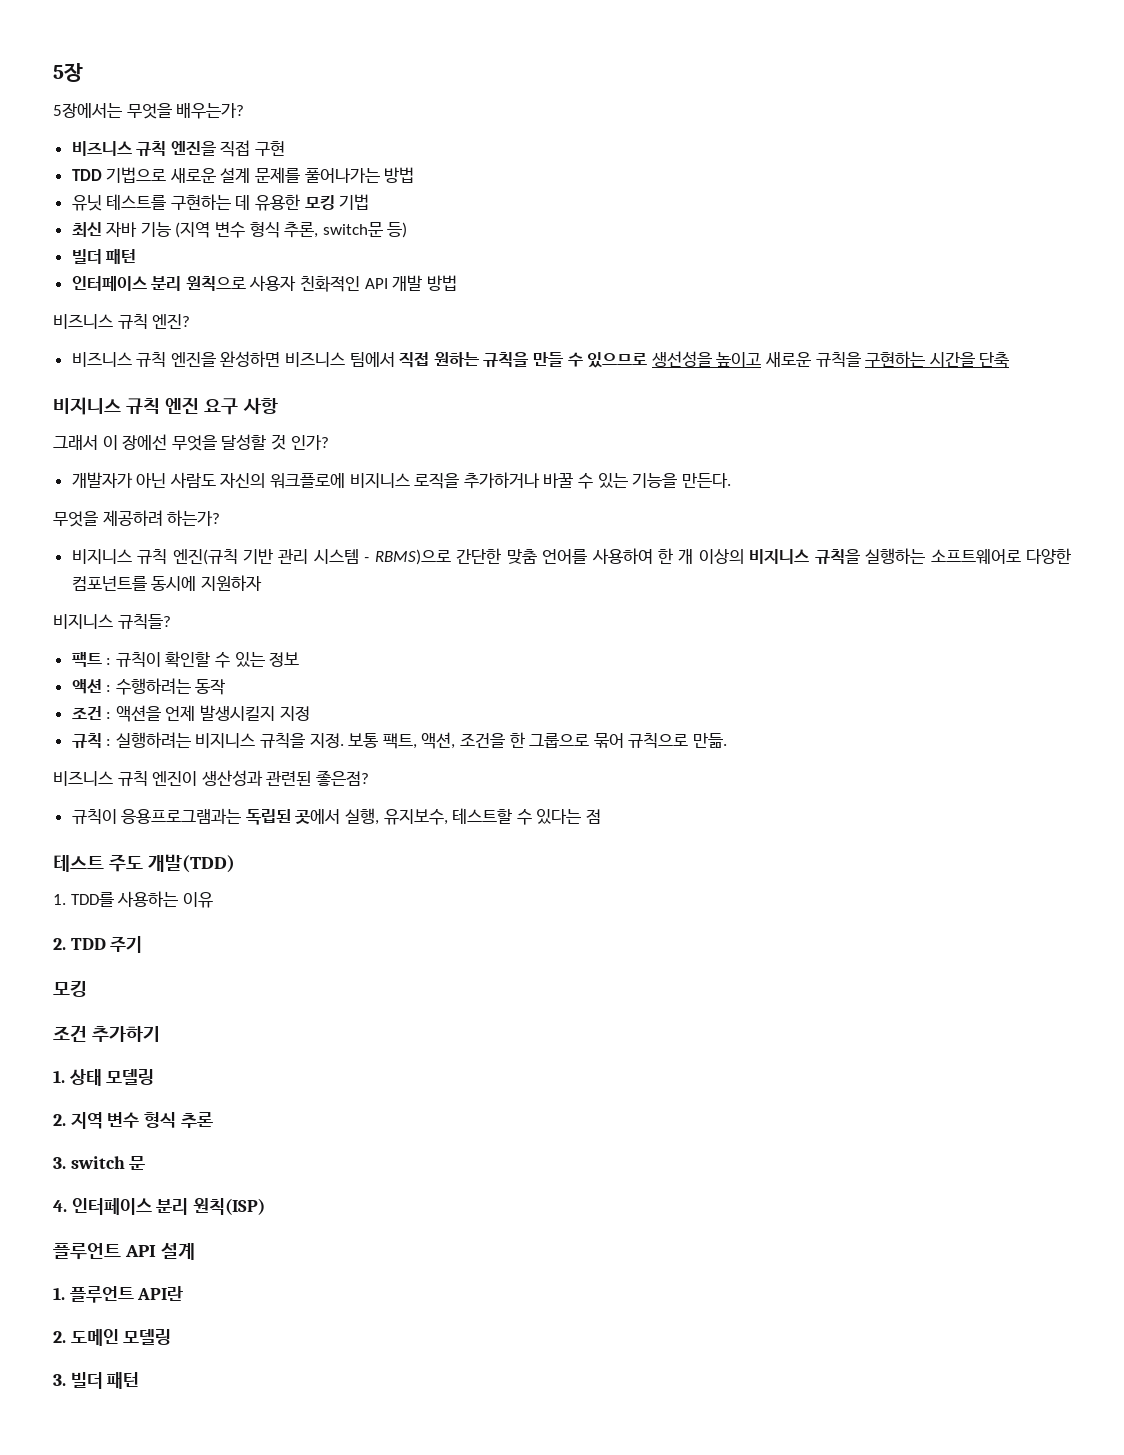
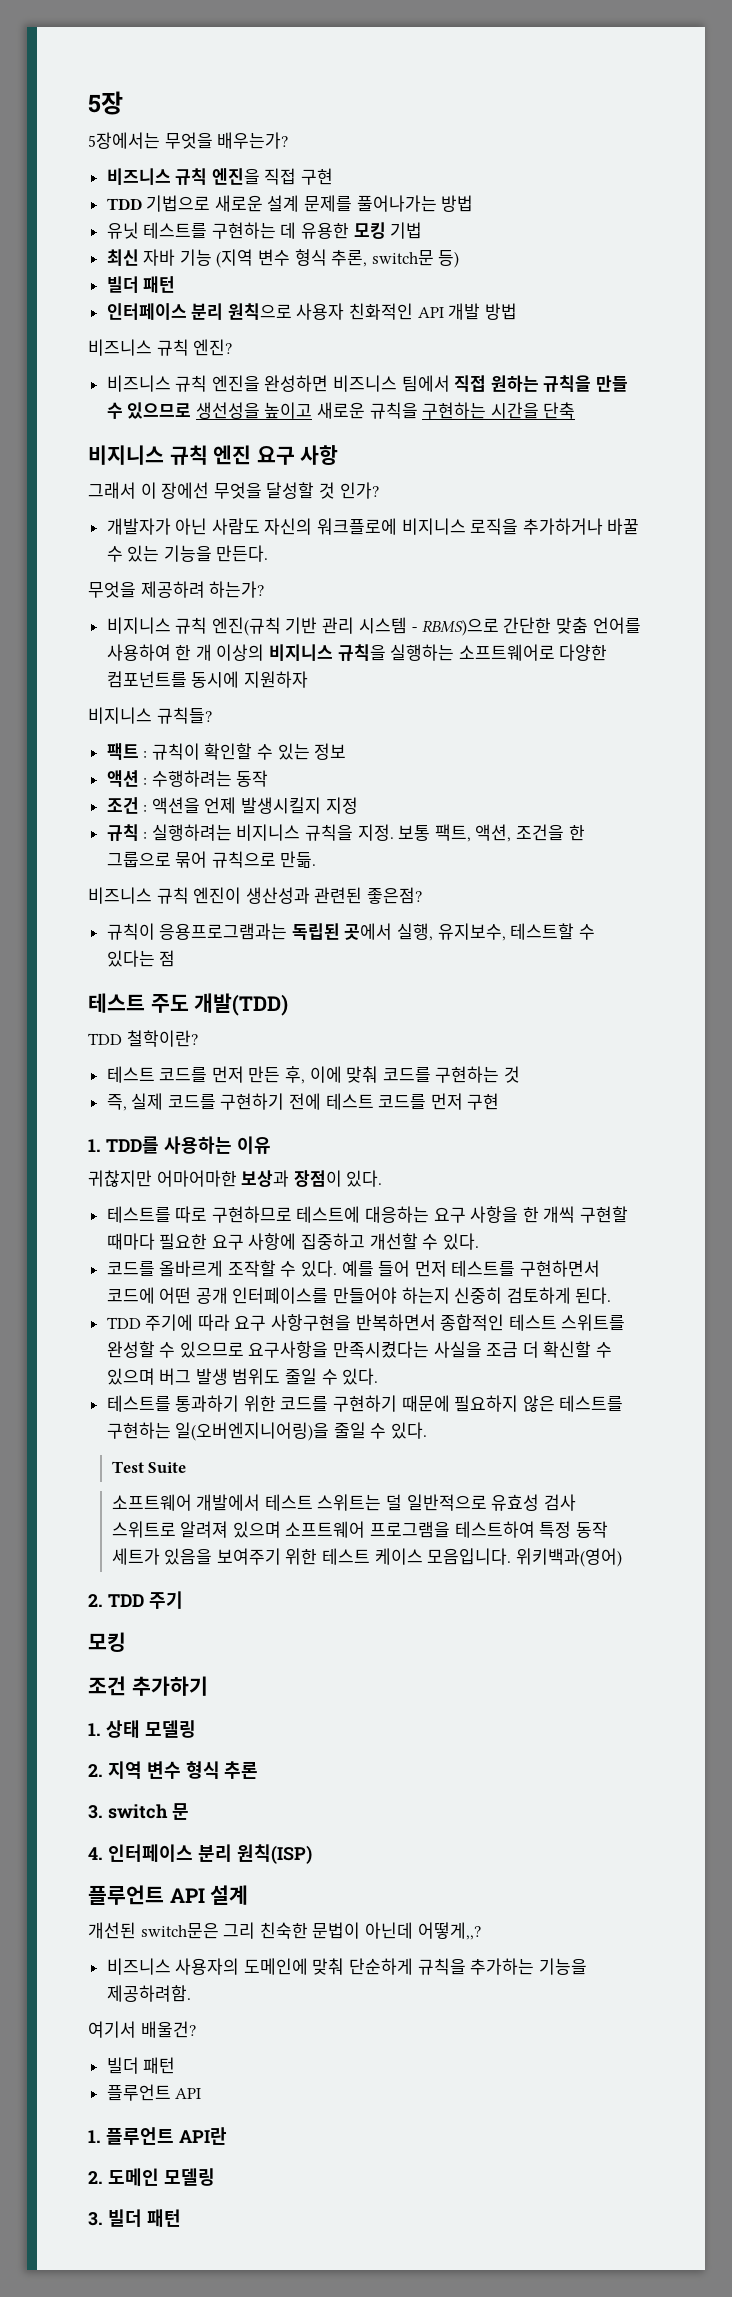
+ TDD 철학이란?
+ 테스트 코드를 먼저 만든 후, 이에 맞춰 코드를 구현하는 것
+ 즉, 실제 코드를 구현하기 전에 테스트 코드를 먼저 구현
  1. TDD를 사용하는 이유
+ 귀찮지만 어마어마한 보상과 장점이 있다.
+ 테스트를 따로 구현하므로 테스트에 대응하는 요구 사항을 한 개씩 구현할 때마다 필요한 요구 사항에 집중하고 개선할 수 있다.
+ 코드를 올바르게 조작할 수 있다. 예를 들어 먼저 테스트를 구현하면서 코드에 어떤 공개 인터페이스를 만들어야 하는지 신중히 검토하게 된다.
+ TDD 주기에 따라 요구 사항구현을 반복하면서 종합적인 테스트 스위트를 완성할 수 있으므로 요구사항을 만족시켰다는 사실을 조금 더 확신할 수 있으며 버그 발생 범위도 줄일 수 있다.
+ 테스트를 통과하기 위한 코드를 구현하기 때문에 필요하지 않은 테스트를 구현하는 일(오버엔지니어링)을 줄일 수 있다.
+ Test Suite
+ 소프트웨어 개발에서 테스트 스위트는 덜 일반적으로 유효성 검사 스위트로 알려져 있으며 소프트웨어 프로그램을 테스트하여 특정 동작 세트가 있음을 보여주기 위한 테스트 케이스 모음입니다. 위키백과(영어)
+ 개선된 switch문은 그리 친숙한 문법이 아닌데 어떻게,,?
+ 비즈니스 사용자의 도메인에 맞춰 단순하게 규칙을 추가하는 기능을 제공하려함.
+ 여기서 배울건?
+ 빌더 패턴
+ 플루언트 API

